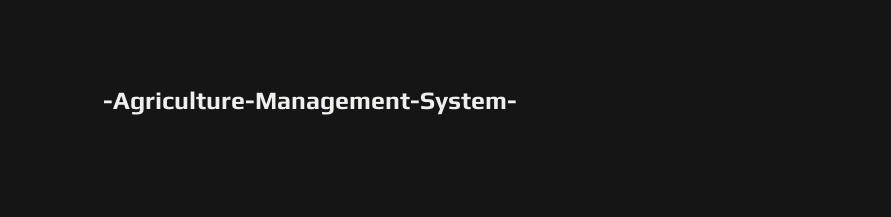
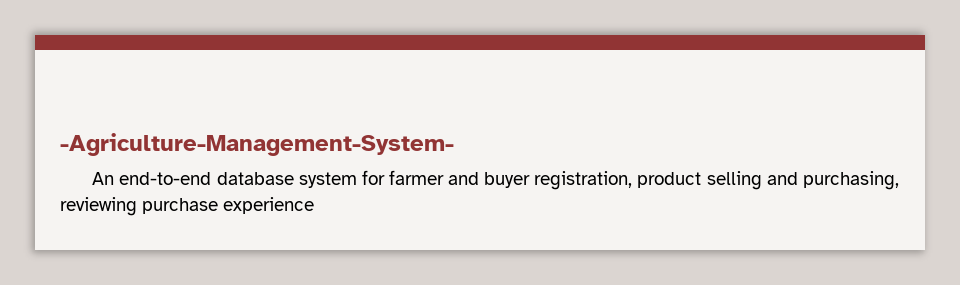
+ An end-to-end database system for farmer and buyer registration, product selling and purchasing, reviewing purchase experience

